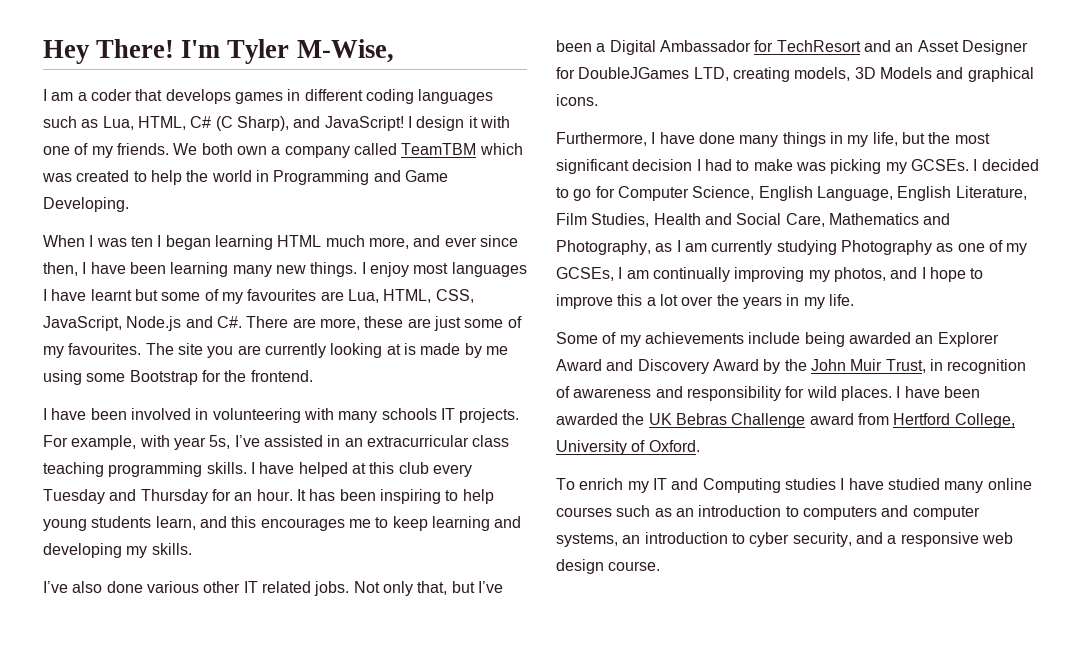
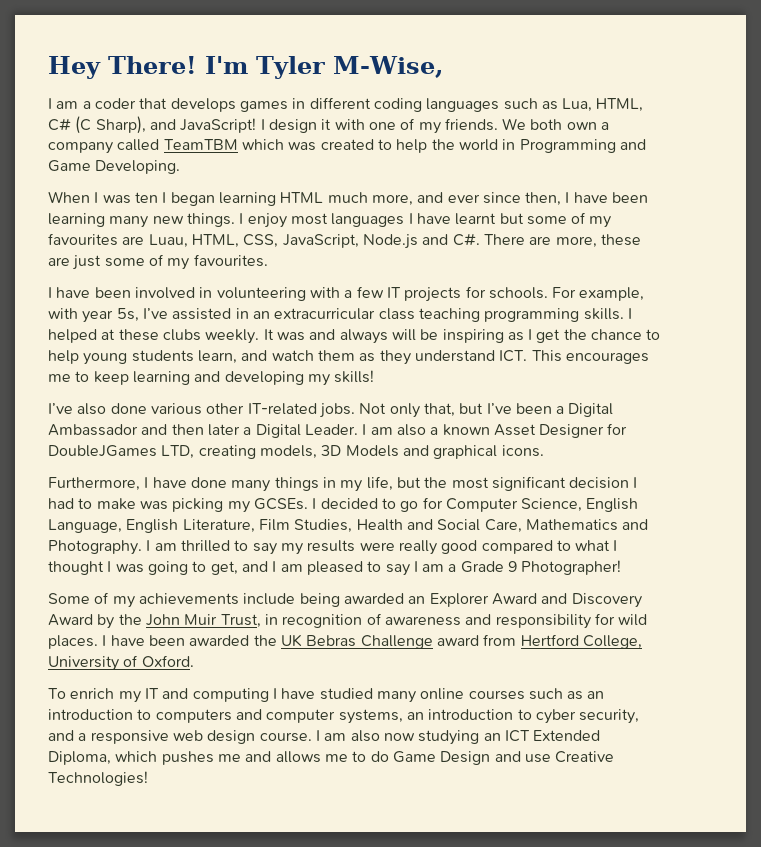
- I enjoy most languages I have learnt but some of my favourites are Lua, HTML, CSS, JavaScript, Node.js and C#. There are more, these are just some of my favourites. The site you are currently looking at is made by me using some Bootstrap for the frontend.
+ I enjoy most languages I have learnt but some of my favourites are Luau, HTML, CSS, JavaScript, Node.js and C#. There are more, these are just some of my favourites.
- I have been involved in volunteering with many schools IT projects.
+ I have been involved in volunteering with a few IT projects for schools.
- I have helped at this club every Tuesday and Thursday for an hour. It has been inspiring to help young students learn, and this encourages me to keep learning and developing my skills.
+ I helped at these clubs weekly. It was and always will be inspiring as I get the chance to help young students learn, and watch them as they understand ICT. This encourages me to keep learning and developing my skills!
- I’ve also done various other IT related jobs.
+ I’ve also done various other IT-related jobs.
- Not only that, but I’ve been a Digital Ambassador for TechResort and an Asset Designer for DoubleJGames LTD, creating models, 3D Models and graphical icons.
+ Not only that, but I’ve been a Digital Ambassador and then later a Digital Leader. I am also a known Asset Designer for DoubleJGames LTD, creating models, 3D Models and graphical icons.
- I decided to go for Computer Science, English Language, English Literature, Film Studies, Health and Social Care, Mathematics and Photography, as I am currently studying Photography as one of my GCSEs, I am continually improving my photos, and I hope to improve this a lot over the years in my life.
+ I decided to go for Computer Science, English Language, English Literature, Film Studies, Health and Social Care, Mathematics and Photography. I am thrilled to say my results were really good compared to what I thought I was going to get, and I am pleased to say I am a Grade 9 Photographer!
- To enrich my IT and Computing studies I have studied many online courses such as an introduction to computers and computer systems, an introduction to cyber security, and a responsive web design course.
+ To enrich my IT and computing I have studied many online courses such as an introduction to computers and computer systems, an introduction to cyber security, and a responsive web design course.
+ I am also now studying an ICT Extended Diploma, which pushes me and allows me to do Game Design and use Creative Technologies!

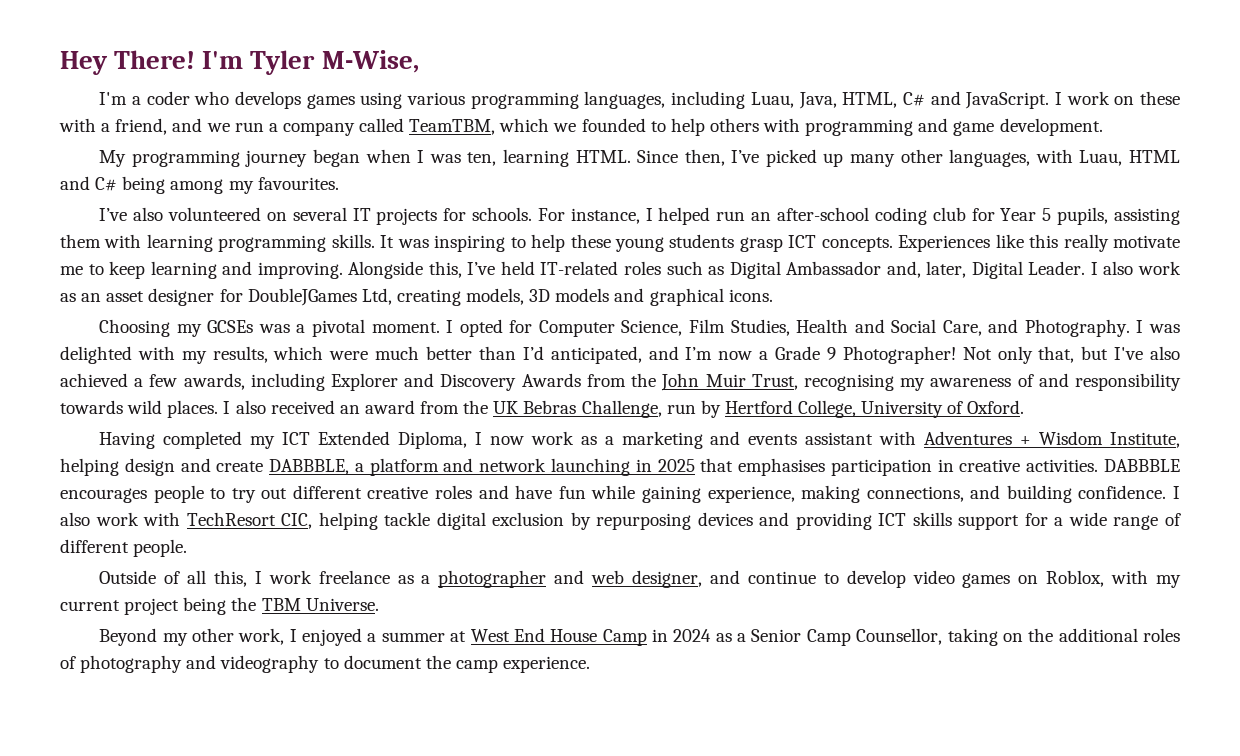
- I am a coder that develops games in different coding languages such as Lua, HTML, C# (C Sharp), and JavaScript! I design it with one of my friends. We both own a company called TeamTBM which was created to help the world in Programming and Game Developing.
- When I was ten I began learning HTML much more, and ever since then, I have been learning many new things. I enjoy most languages I have learnt but some of my favourites are Luau, HTML, CSS, JavaScript, Node.js and C#. There are more, these are just some of my favourites.
- I have been involved in volunteering with a few IT projects for schools.
+ I'm a coder who develops games using various programming languages, including Luau, Java, HTML, C# and JavaScript. I work on these with a friend, and we run a company called TeamTBM, which we founded to help others with programming and game development.
+ My programming journey began when I was ten, learning HTML. Since then, I’ve picked up many other languages, with Luau, HTML and C# being among my favourites.
+ I’ve also volunteered on several IT projects for schools.
- For example, with year 5s, I’ve assisted in an extracurricular class teaching programming skills. I helped at these clubs weekly. It was and always will be inspiring as I get the chance to help young students learn, and watch them as they understand ICT. This encourages me to keep learning and developing my skills!
- I’ve also done various other IT-related jobs. Not only that, but I’ve been a Digital Ambassador and then later a Digital Leader. I am also a known Asset Designer for DoubleJGames LTD, creating models, 3D Models and graphical icons.
+ For instance, I helped run an after-school coding club for Year 5 pupils, assisting them with learning programming skills. It was inspiring to help these young students grasp ICT concepts. Experiences like this really motivate me to keep learning and improving. Alongside this, I’ve held IT-related roles such as Digital Ambassador and, later, Digital Leader. I also work as an asset designer for DoubleJGames Ltd, creating models, 3D models and graphical icons.
- Furthermore, I have done many things in my life, but the most significant decision I had to make was picking my GCSEs. I decided to go for Computer Science, English Language, English Literature, Film Studies, Health and Social Care, Mathematics and Photography.
+ Choosing my GCSEs was a pivotal moment. I opted for Computer Science, Film Studies, Health and Social Care, and Photography.
- I am thrilled to say my results were really good compared to what I thought I was going to get, and I am pleased to say I am a Grade 9 Photographer!
- Some of my achievements include being awarded an Explorer Award and Discovery Award by the John Muir Trust, in recognition of awareness and responsibility for wild places.
+ I was delighted with my results, which were much better than I’d anticipated, and I’m now a Grade 9 Photographer! Not only that, but I've also achieved a few awards, including Explorer and Discovery Awards from the John Muir Trust, recognising my awareness of and responsibility towards wild places.
- I have been awarded the UK Bebras Challenge award from Hertford College, University of Oxford.
+ I also received an award from the UK Bebras Challenge, run by Hertford College, University of Oxford.
- To enrich my IT and computing I have studied many online courses such as an introduction to computers and computer systems, an introduction to cyber security, and a responsive web design course. I am also now studying an ICT Extended Diploma, which pushes me and allows me to do Game Design and use Creative Technologies!
+ Having completed my ICT Extended Diploma, I now work as a marketing and events assistant with Adventures + Wisdom Institute, helping design and create DABBBLE, a platform and network launching in 2025 that emphasises participation in creative activities. DABBBLE encourages people to try out different creative roles and have fun while gaining experience, making connections, and building confidence. I also work with TechResort CIC, helping tackle digital exclusion by repurposing devices and providing ICT skills support for a wide range of different people.
+ Outside of all this, I work freelance as a photographer and web designer, and continue to develop video games on Roblox, with my current project being the TBM Universe.
+ Beyond my other work, I enjoyed a summer at West End House Camp in 2024 as a Senior Camp Counsellor, taking on the additional roles of photography and videography to document the camp experience.

